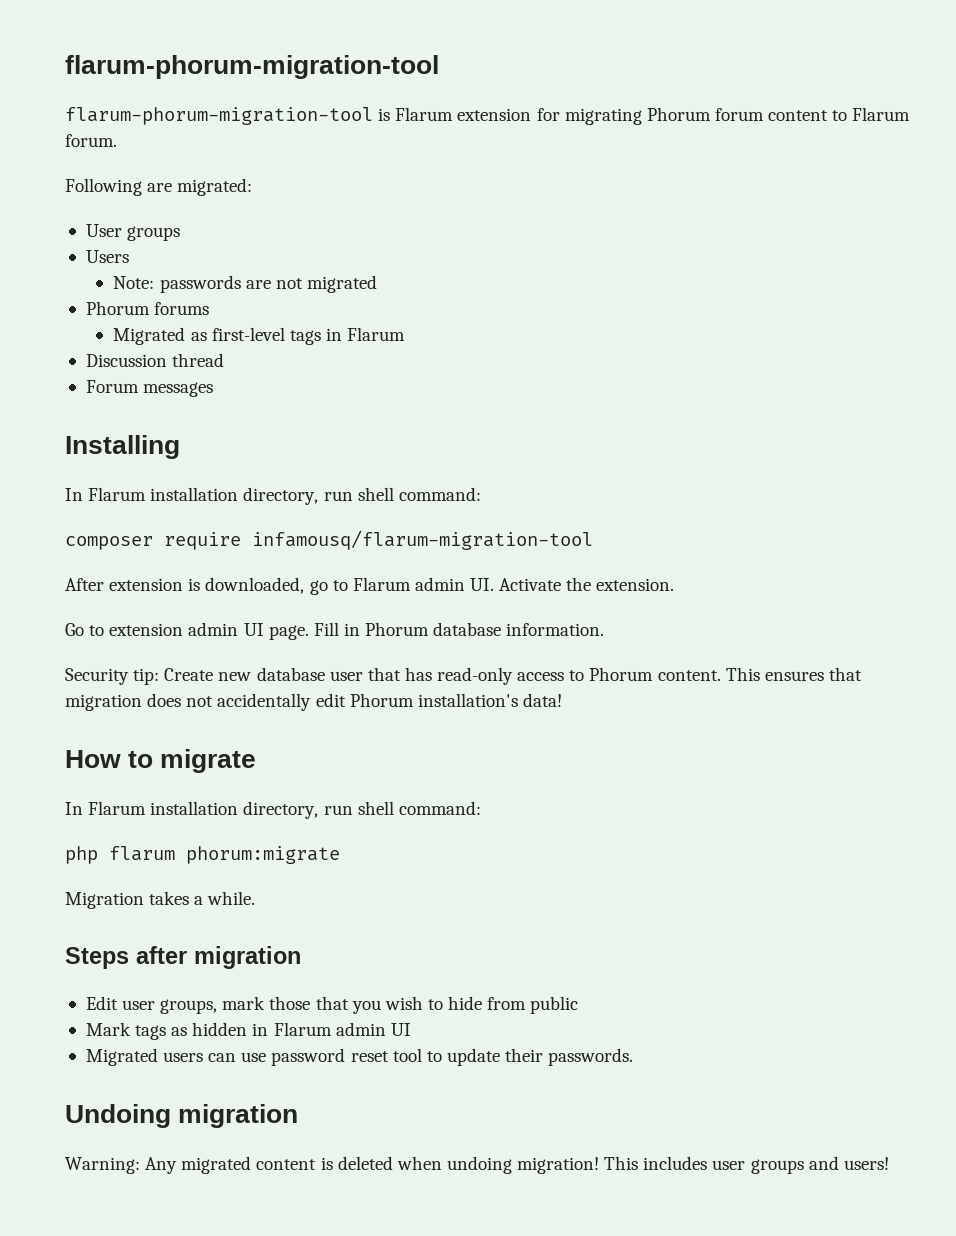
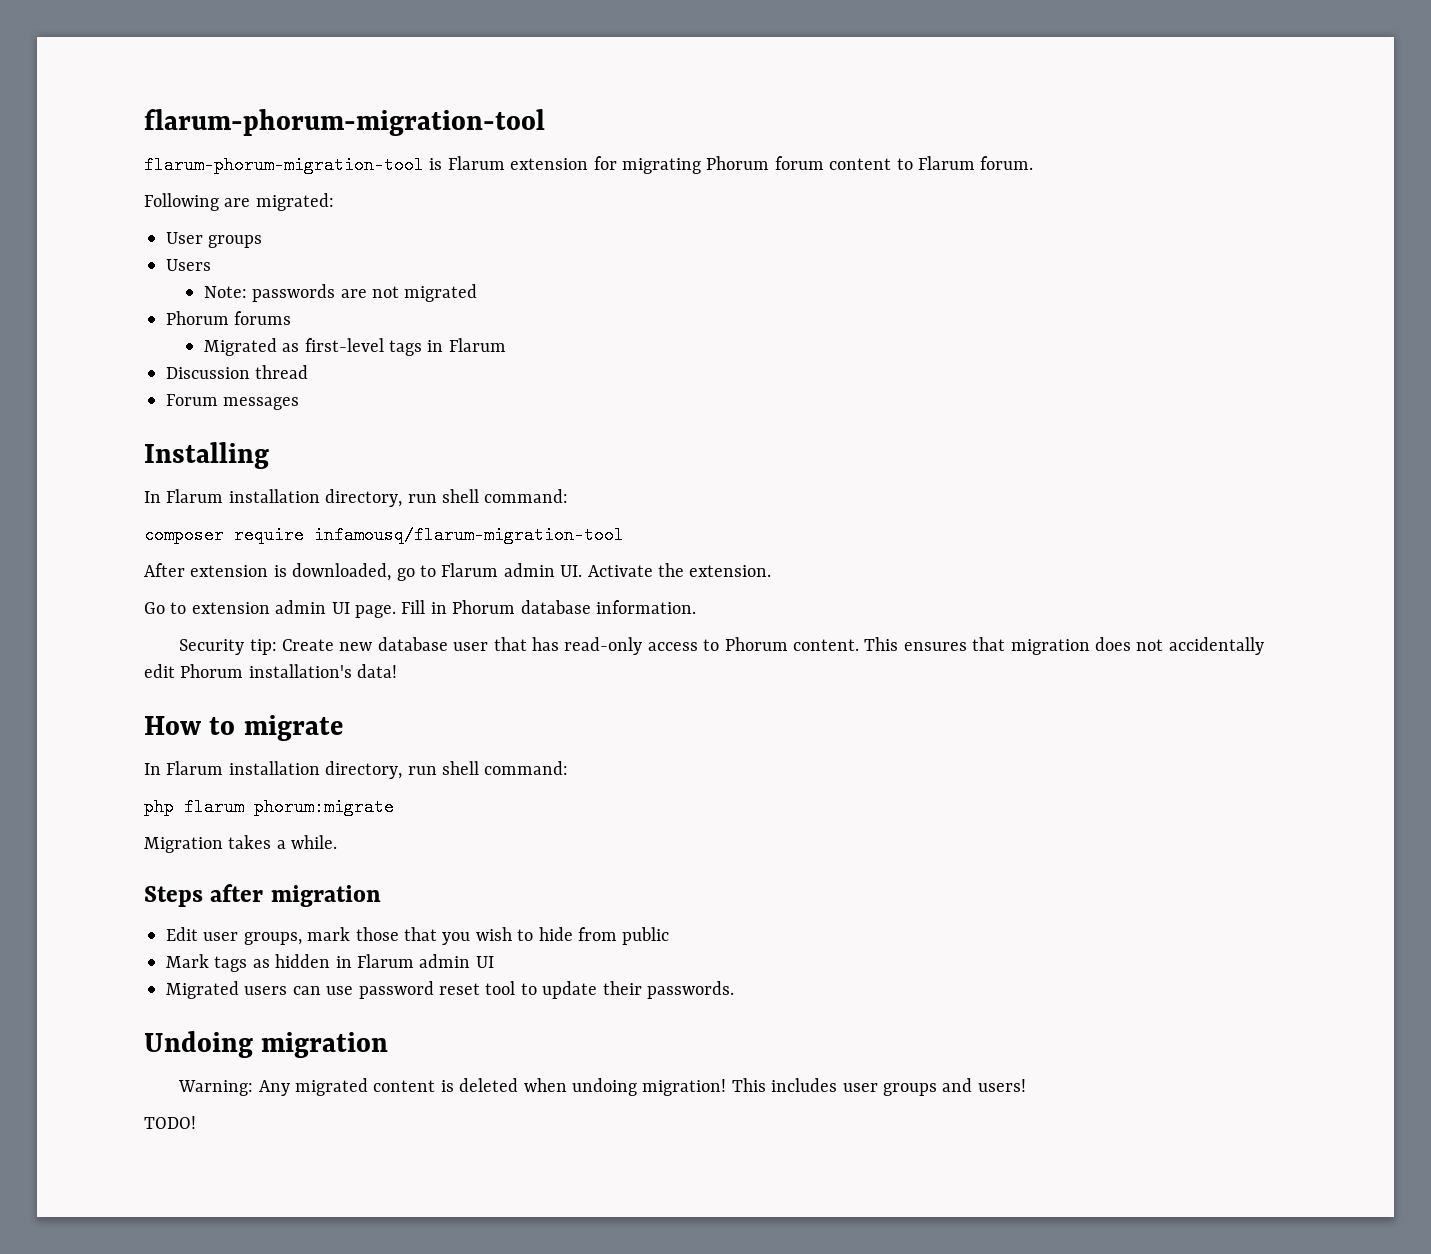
+ TODO!

